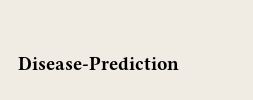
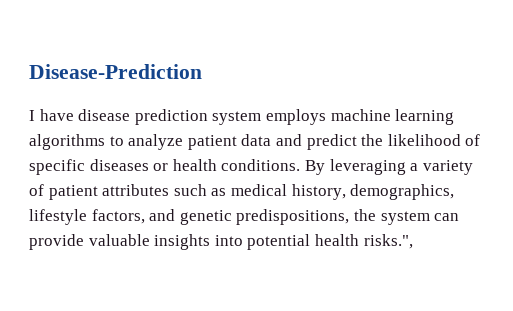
+ I have disease prediction system employs machine learning algorithms to analyze patient data and predict the likelihood of specific diseases or health conditions. By leveraging a variety of patient attributes such as medical history, demographics, lifestyle factors, and genetic predispositions, the system can provide valuable insights into potential health risks.",

